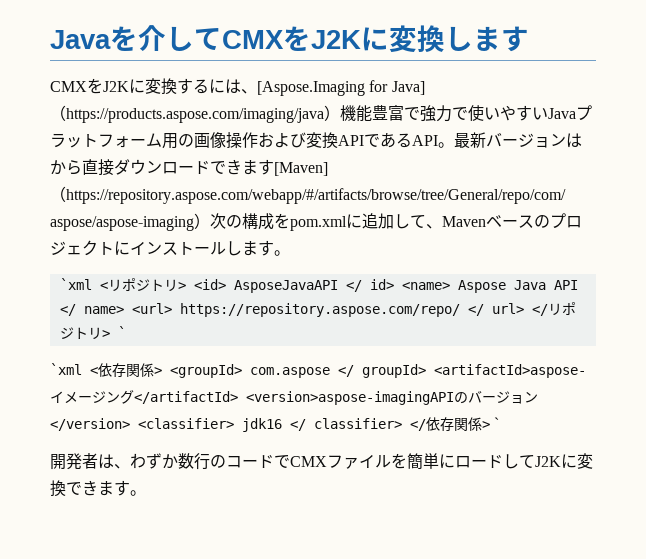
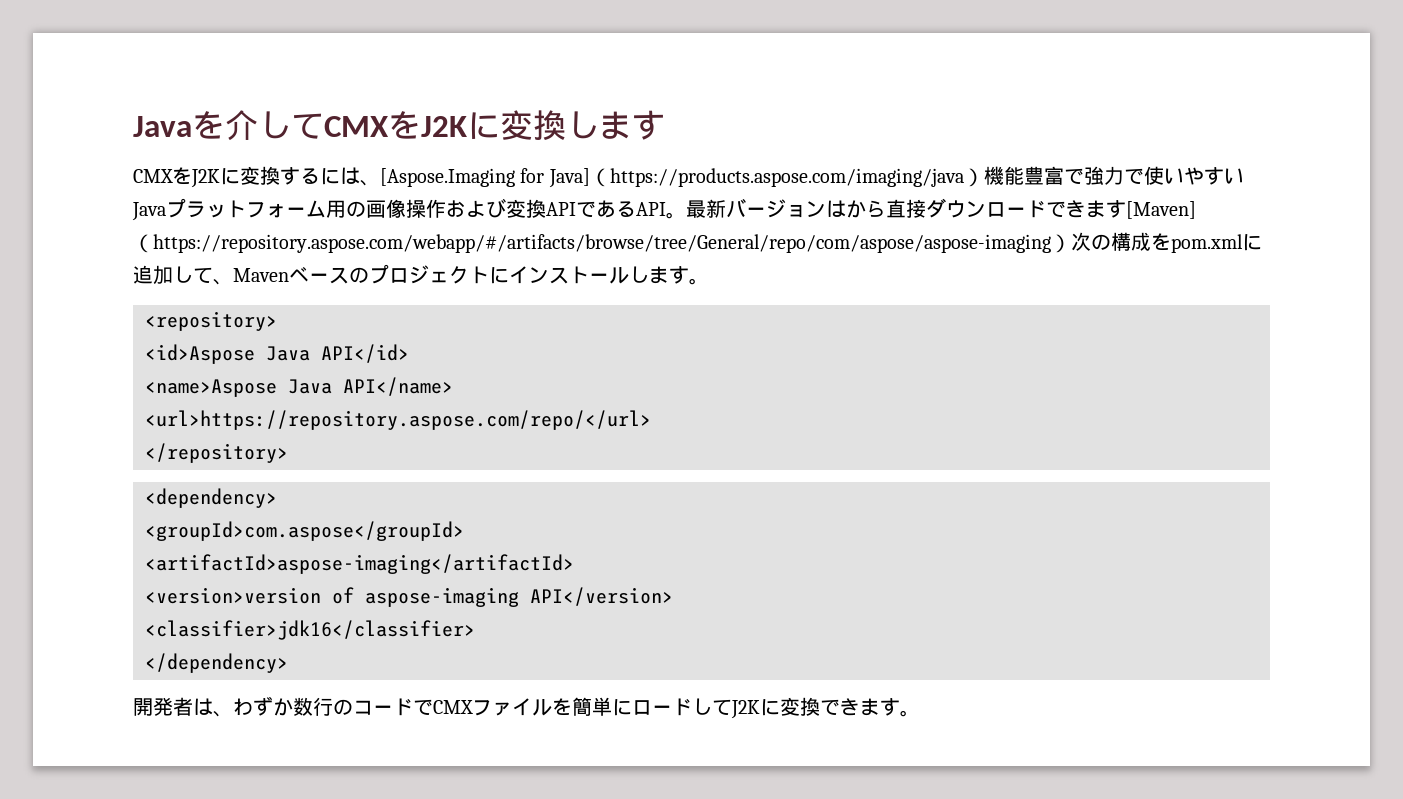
- `xml <リポジトリ> <id> AsposeJavaAPI </ id> <name> Aspose Java API </ name> <url> https://repository.aspose.com/repo/ </ url> </リポジトリ> `
- `xml <依存関係> <groupId> com.aspose </ groupId> <artifactId>aspose-イメージング</artifactId> <version>aspose-imagingAPIのバージョン</version> <classifier> jdk16 </ classifier> </依存関係> `
+ <repository>
+ <id>Aspose Java API</id>
+ <name>Aspose Java API</name>
+ <url>https://repository.aspose.com/repo/</url>
+ </repository>
+ <dependency>
+ <groupId>com.aspose</groupId>
+ <artifactId>aspose-imaging</artifactId>
+ <version>version of aspose-imaging API</version>
+ <classifier>jdk16</classifier>
+ </dependency>

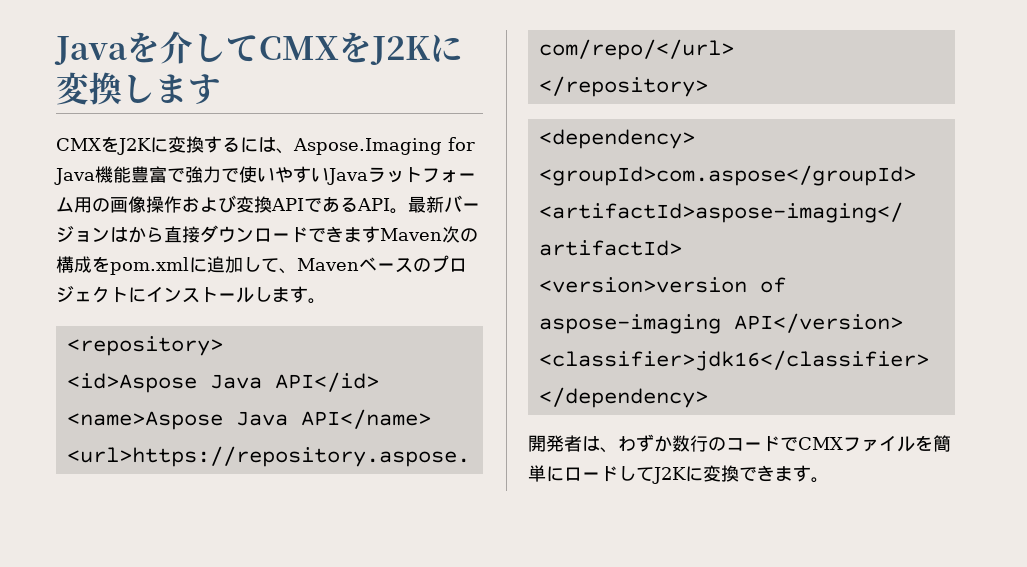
- CMXをJ2Kに変換するには、[Aspose.Imaging for Java]（https://products.aspose.com/imaging/java）機能豊富で強力で使いやすいJavaプラットフォーム用の画像操作および変換APIであるAPI。
+ CMXをJ2Kに変換するには、Aspose.Imaging for Java機能豊富で強力で使いやすいJavaラットフォーム用の画像操作および変換APIであるAPI。
- 最新バージョンはから直接ダウンロードできます[Maven]（https://repository.aspose.com/webapp/#/artifacts/browse/tree/General/repo/com/aspose/aspose-imaging）次の構成をpom.xmlに追加して、Mavenベースのプロジェクトにインストールします。
+ 最新バージョンはから直接ダウンロードできますMaven次の構成をpom.xmlに追加して、Mavenベースのプロジェクトにインストールします。

